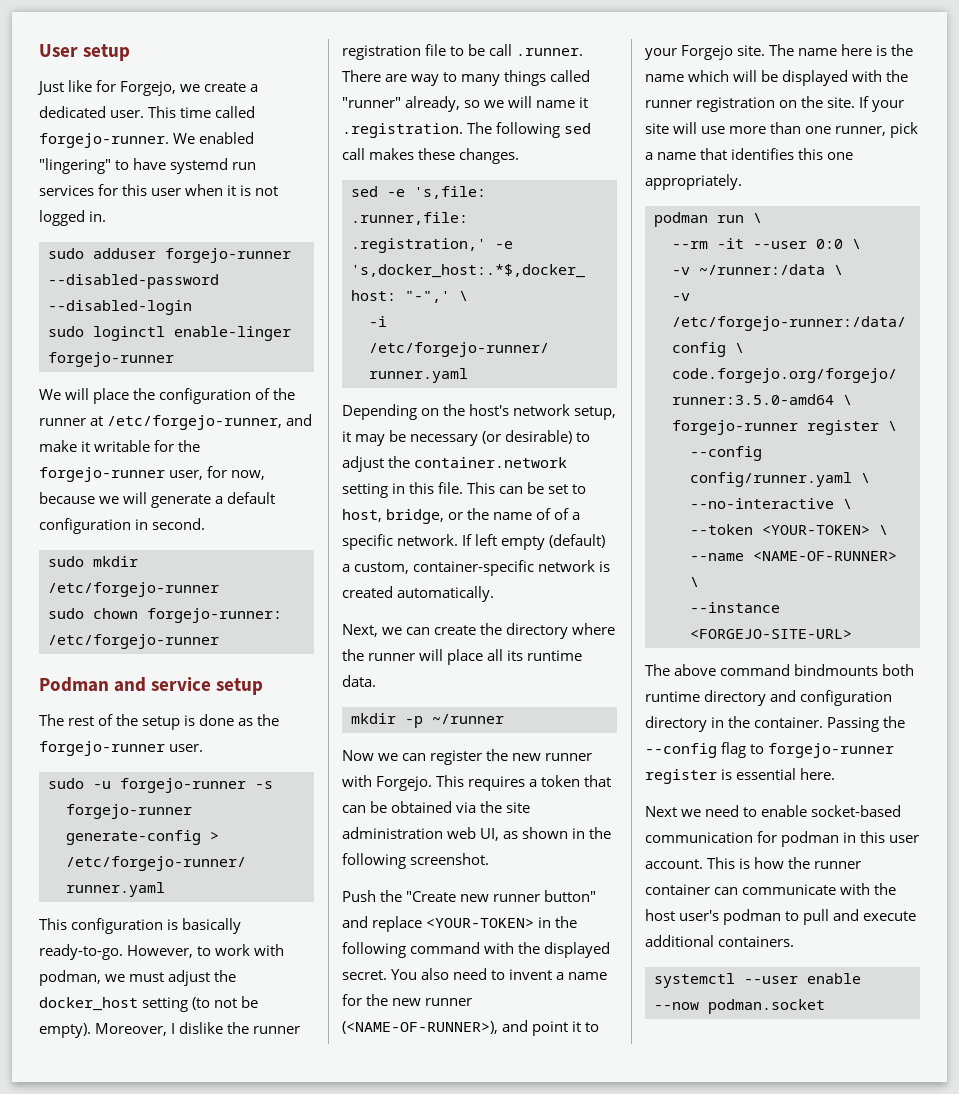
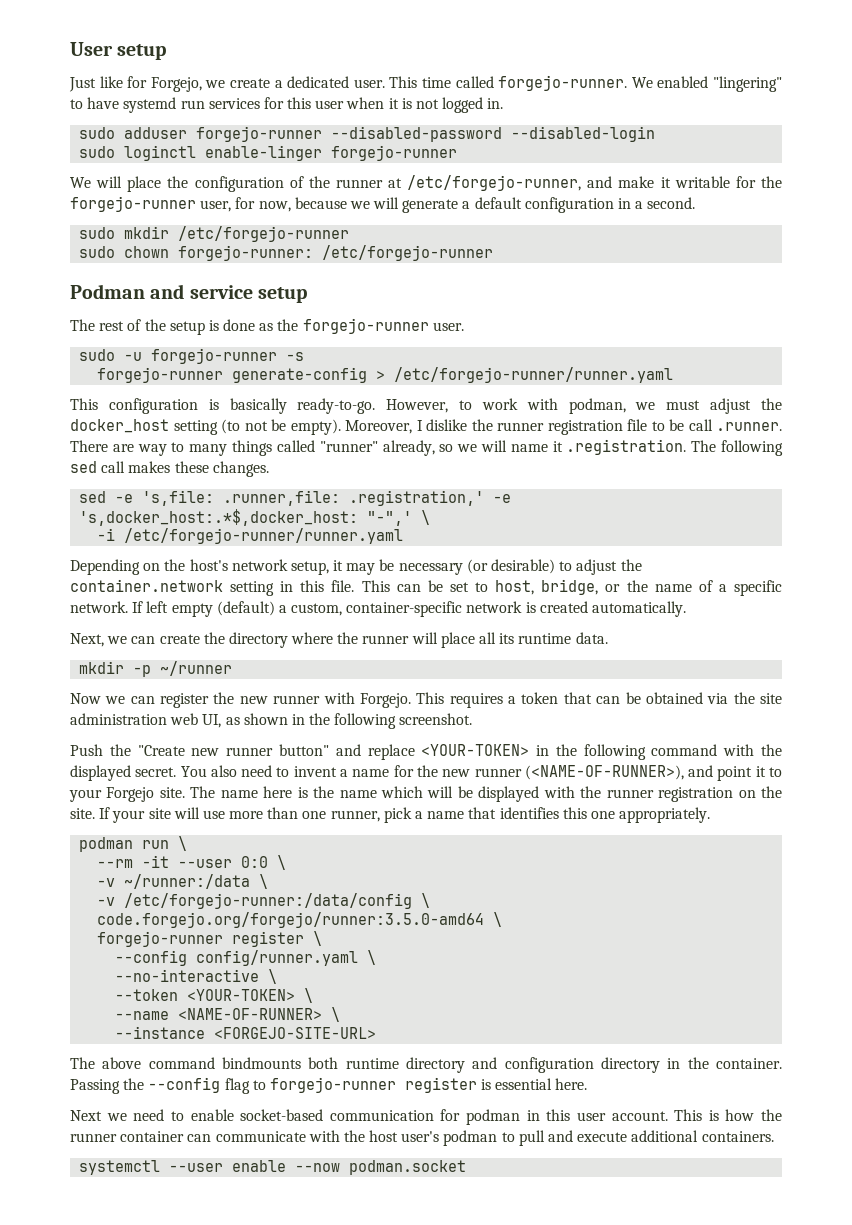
- We will place the configuration of the runner at /etc/forgejo-runner, and make it writable for the forgejo-runner user, for now, because we will generate a default configuration in second.
+ We will place the configuration of the runner at /etc/forgejo-runner, and make it writable for the forgejo-runner user, for now, because we will generate a default configuration in a second.
- This can be set to host, bridge, or the name of of a specific network.
+ This can be set to host, bridge, or the name of a specific network.

